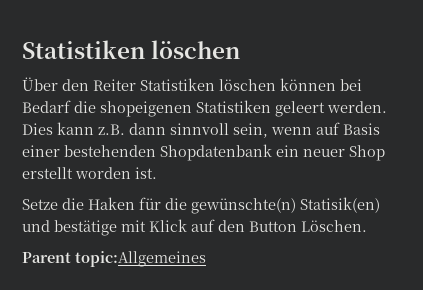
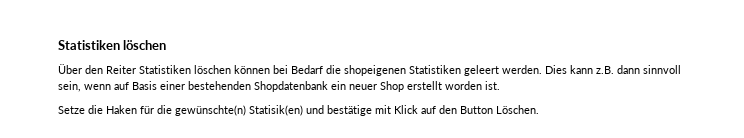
- Parent topic:Allgemeines

